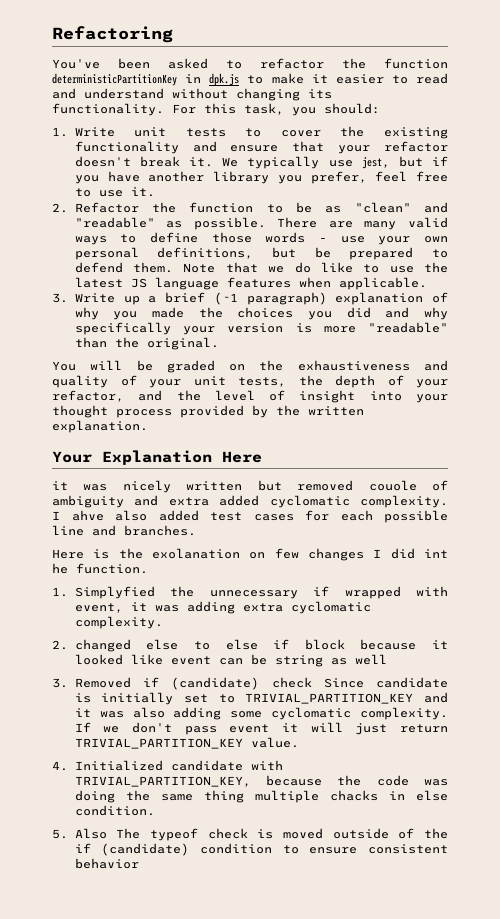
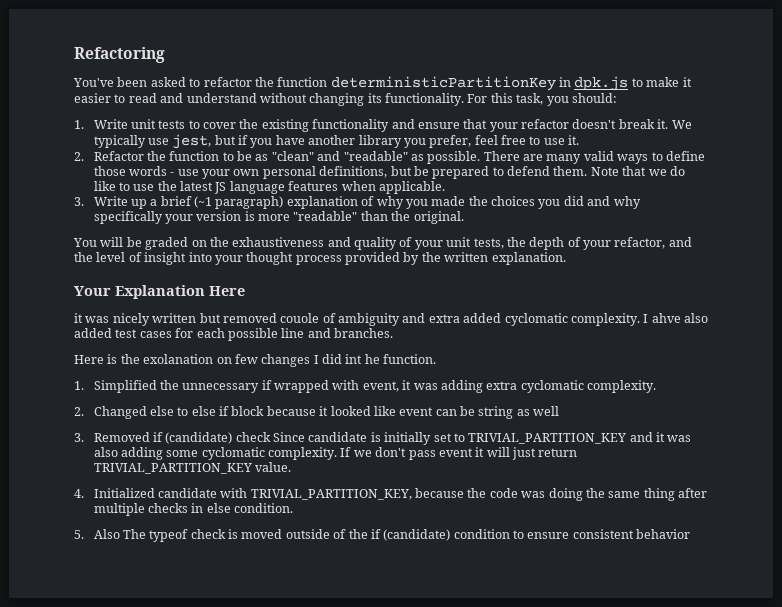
- 1. Simplyfied the unnecessary if wrapped with event, it was adding extra cyclomatic complexity.
+ 1. Simplified the unnecessary if wrapped with event, it was adding extra cyclomatic complexity.
- 2. changed else to else if block because it looked like event can be string as well
+ 2. Changed else to else if block because it looked like event can be string as well
- 4. Initialized candidate with TRIVIAL_PARTITION_KEY, because the code was doing the same thing multiple chacks in else condition.
+ 4. Initialized candidate with TRIVIAL_PARTITION_KEY, because the code was doing the same thing after multiple checks in else condition.

